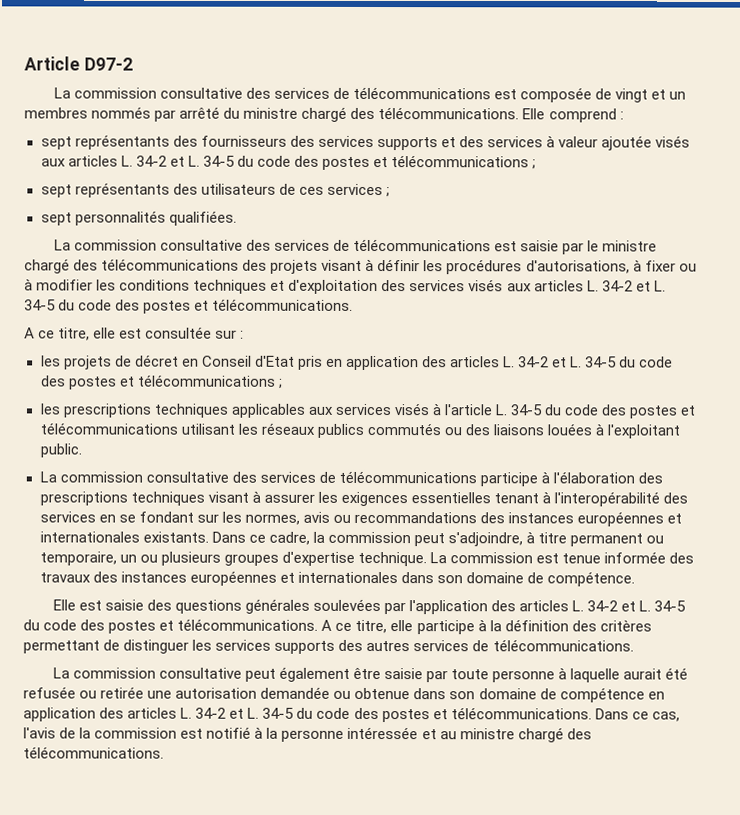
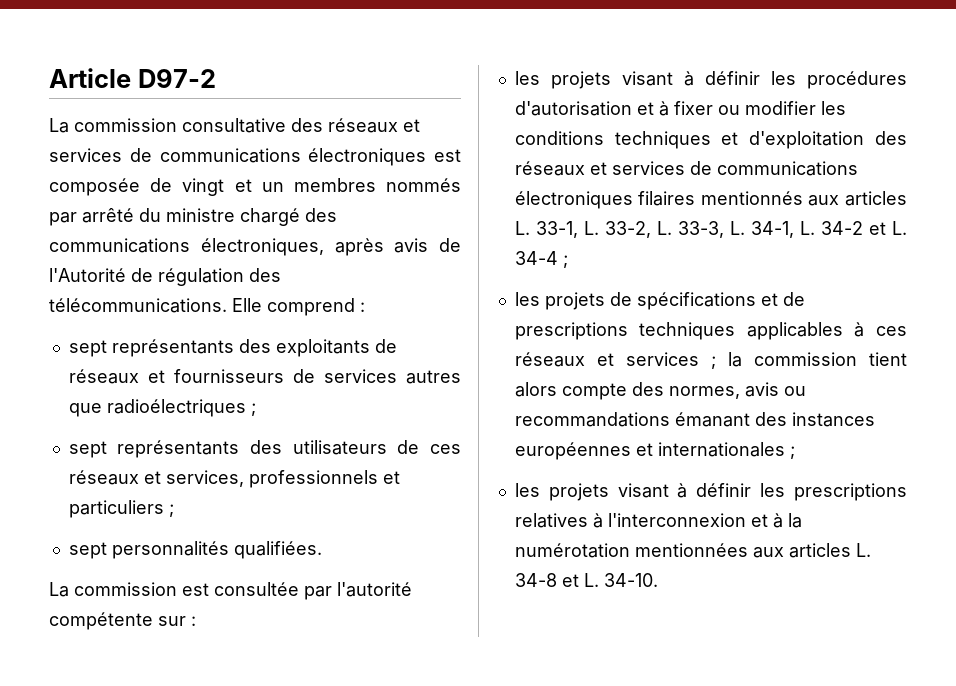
- La commission consultative des services de télécommunications est composée de vingt et un membres nommés par arrêté du ministre chargé des télécommunications.
+ La commission consultative des réseaux et services de communications électroniques est composée de vingt et un membres nommés par arrêté du ministre chargé des communications électroniques, après avis de l'Autorité de régulation des télécommunications.
- sept représentants des fournisseurs des services supports et des services à valeur ajoutée visés aux articles L. 34-2 et L. 34-5 du code des postes et télécommunications ;
+ sept représentants des exploitants de réseaux et fournisseurs de services autres que radioélectriques ;
- sept représentants des utilisateurs de ces services ;
+ sept représentants des utilisateurs de ces réseaux et services, professionnels et particuliers ;
- La commission consultative des services de télécommunications est saisie par le ministre chargé des télécommunications des projets visant à définir les procédures d'autorisations, à fixer ou à modifier les conditions techniques et d'exploitation des services visés aux articles L. 34-2 et L. 34-5 du code des postes et télécommunications.
- A ce titre, elle est consultée sur :
- les projets de décret en Conseil d'Etat pris en application des articles L. 34-2 et L. 34-5 du code des postes et télécommunications ;
- les prescriptions techniques applicables aux services visés à l'article L. 34-5 du code des postes et télécommunications utilisant les réseaux publics commutés ou des liaisons louées à l'exploitant public.
- La commission consultative des services de télécommunications participe à l'élaboration des prescriptions techniques visant à assurer les exigences essentielles tenant à l'interopérabilité des services en se fondant sur les normes, avis ou recommandations des instances européennes et internationales existants. Dans ce cadre, la commission peut s'adjoindre, à titre permanent ou temporaire, un ou plusieurs groupes d'expertise technique. La commission est tenue informée des travaux des instances européennes et internationales dans son domaine de compétence.
- Elle est saisie des questions générales soulevées par l'application des articles L. 34-2 et L. 34-5 du code des postes et télécommunications. A ce titre, elle participe à la définition des critères permettant de distinguer les services supports des autres services de télécommunications.
- La commission consultative peut également être saisie par toute personne à laquelle aurait été refusée ou retirée une autorisation demandée ou obtenue dans son domaine de compétence en application des articles L. 34-2 et L. 34-5 du code des postes et télécommunications. Dans ce cas, l'avis de la commission est notifié à la personne intéressée et au ministre chargé des télécommunications.
+ La commission est consultée par l'autorité compétente sur :
+ les projets visant à définir les procédures d'autorisation et à fixer ou modifier les conditions techniques et d'exploitation des réseaux et services de communications électroniques filaires mentionnés aux articles L. 33-1, L. 33-2, L. 33-3, L. 34-1, L. 34-2 et L. 34-4 ;
+ les projets de spécifications et de prescriptions techniques applicables à ces réseaux et services ; la commission tient alors compte des normes, avis ou recommandations émanant des instances européennes et internationales ;
+ les projets visant à définir les prescriptions relatives à l'interconnexion et à la numérotation mentionnées aux articles L. 34-8 et L. 34-10.

